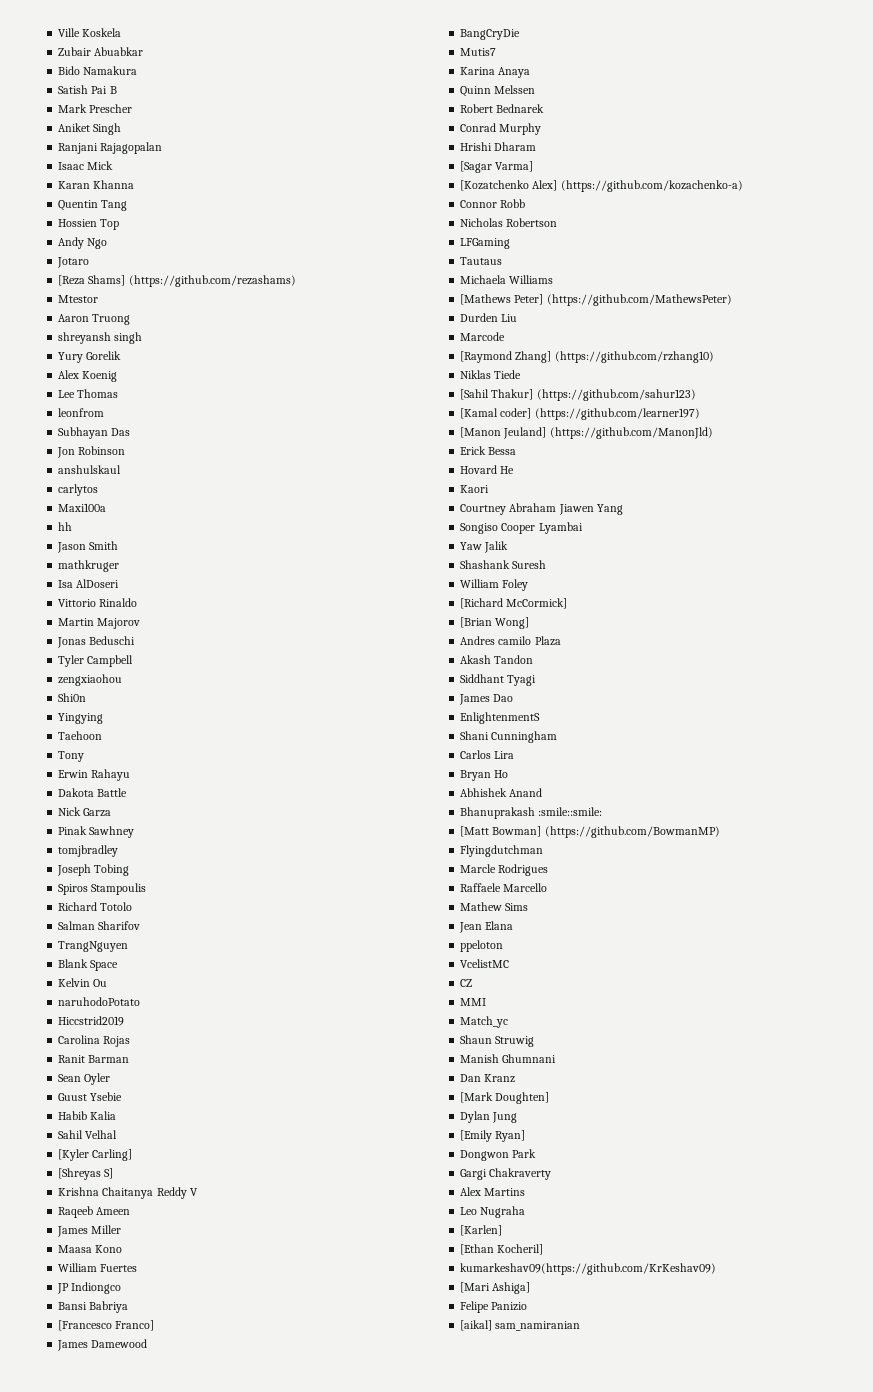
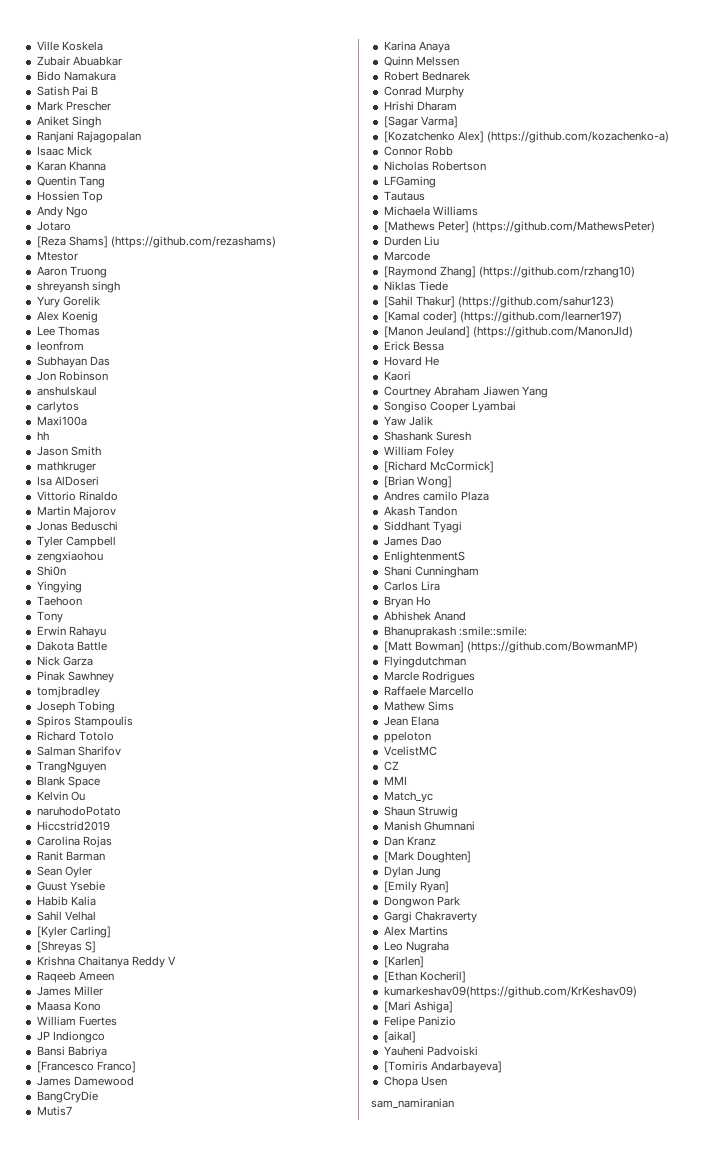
- [aikal] sam_namiranian
+ [aikal]
+ Yauheni Padvoiski
+ [Tomiris Andarbayeva]
+ Chopa Usen
+ sam_namiranian

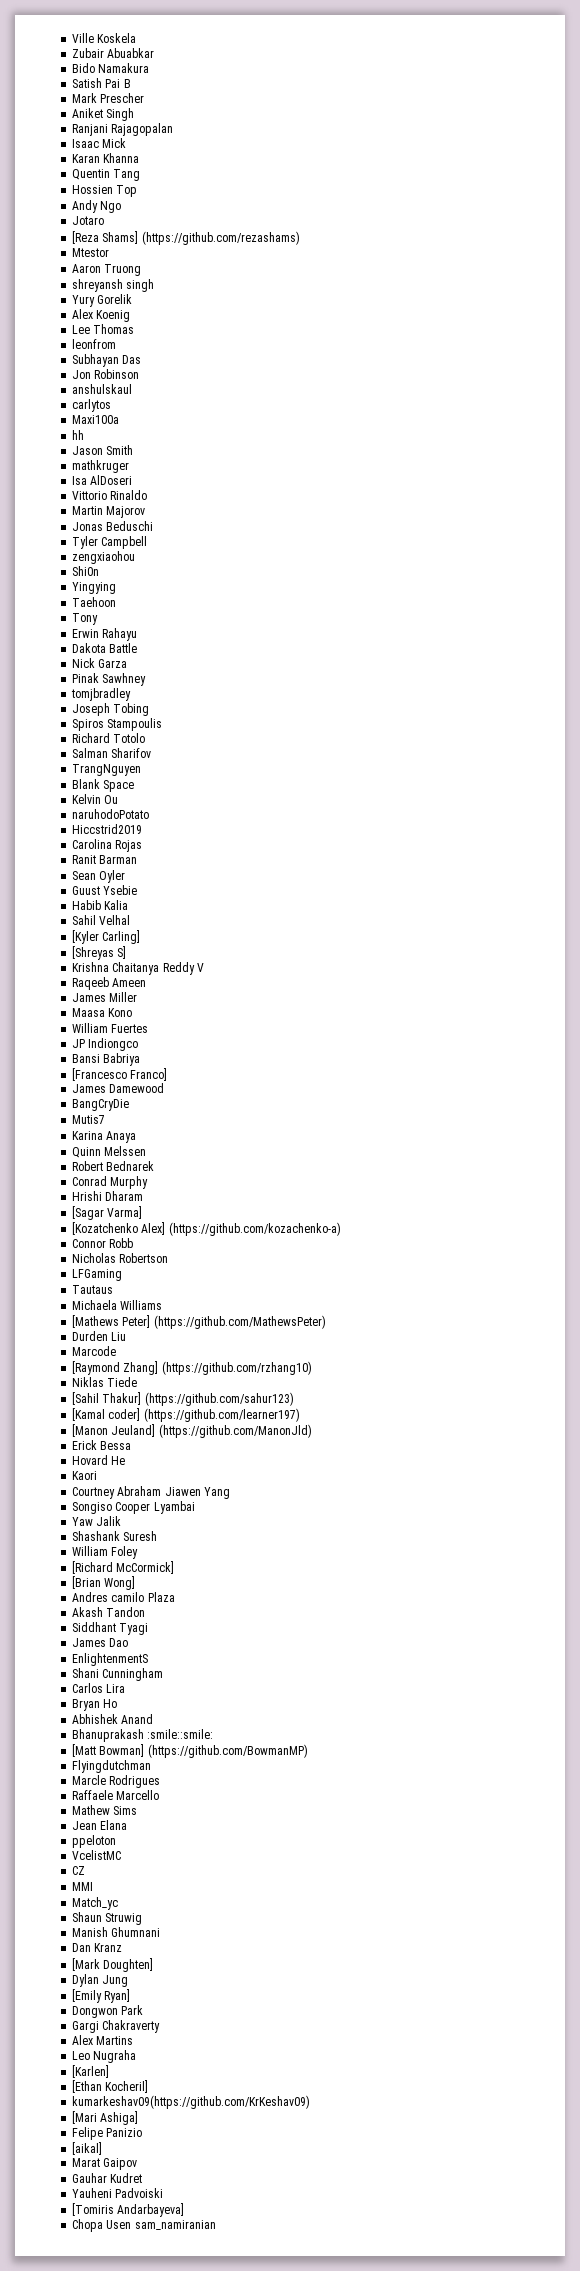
+ Marat Gaipov
+ Gauhar Kudret
- Chopa Usen
- sam_namiranian
+ Chopa Usen sam_namiranian

